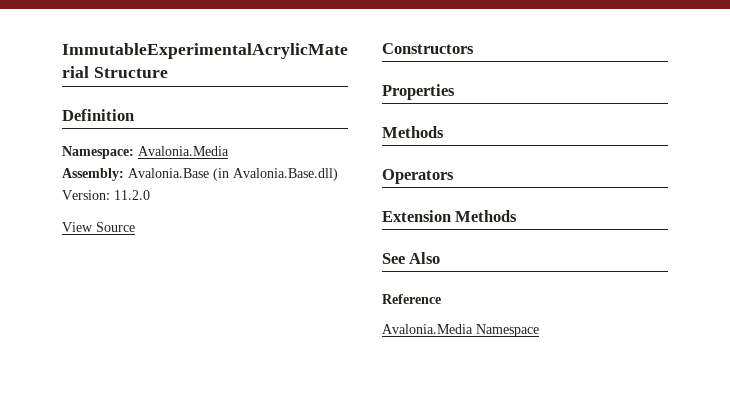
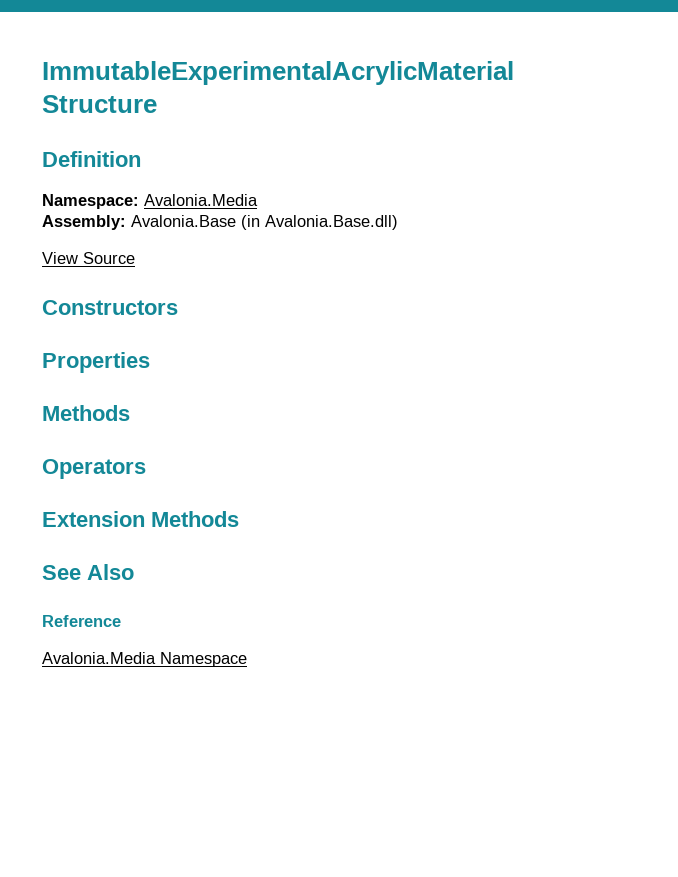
- Assembly: Avalonia.Base (in Avalonia.Base.dll) Version: 11.2.0
+ Assembly: Avalonia.Base (in Avalonia.Base.dll)

